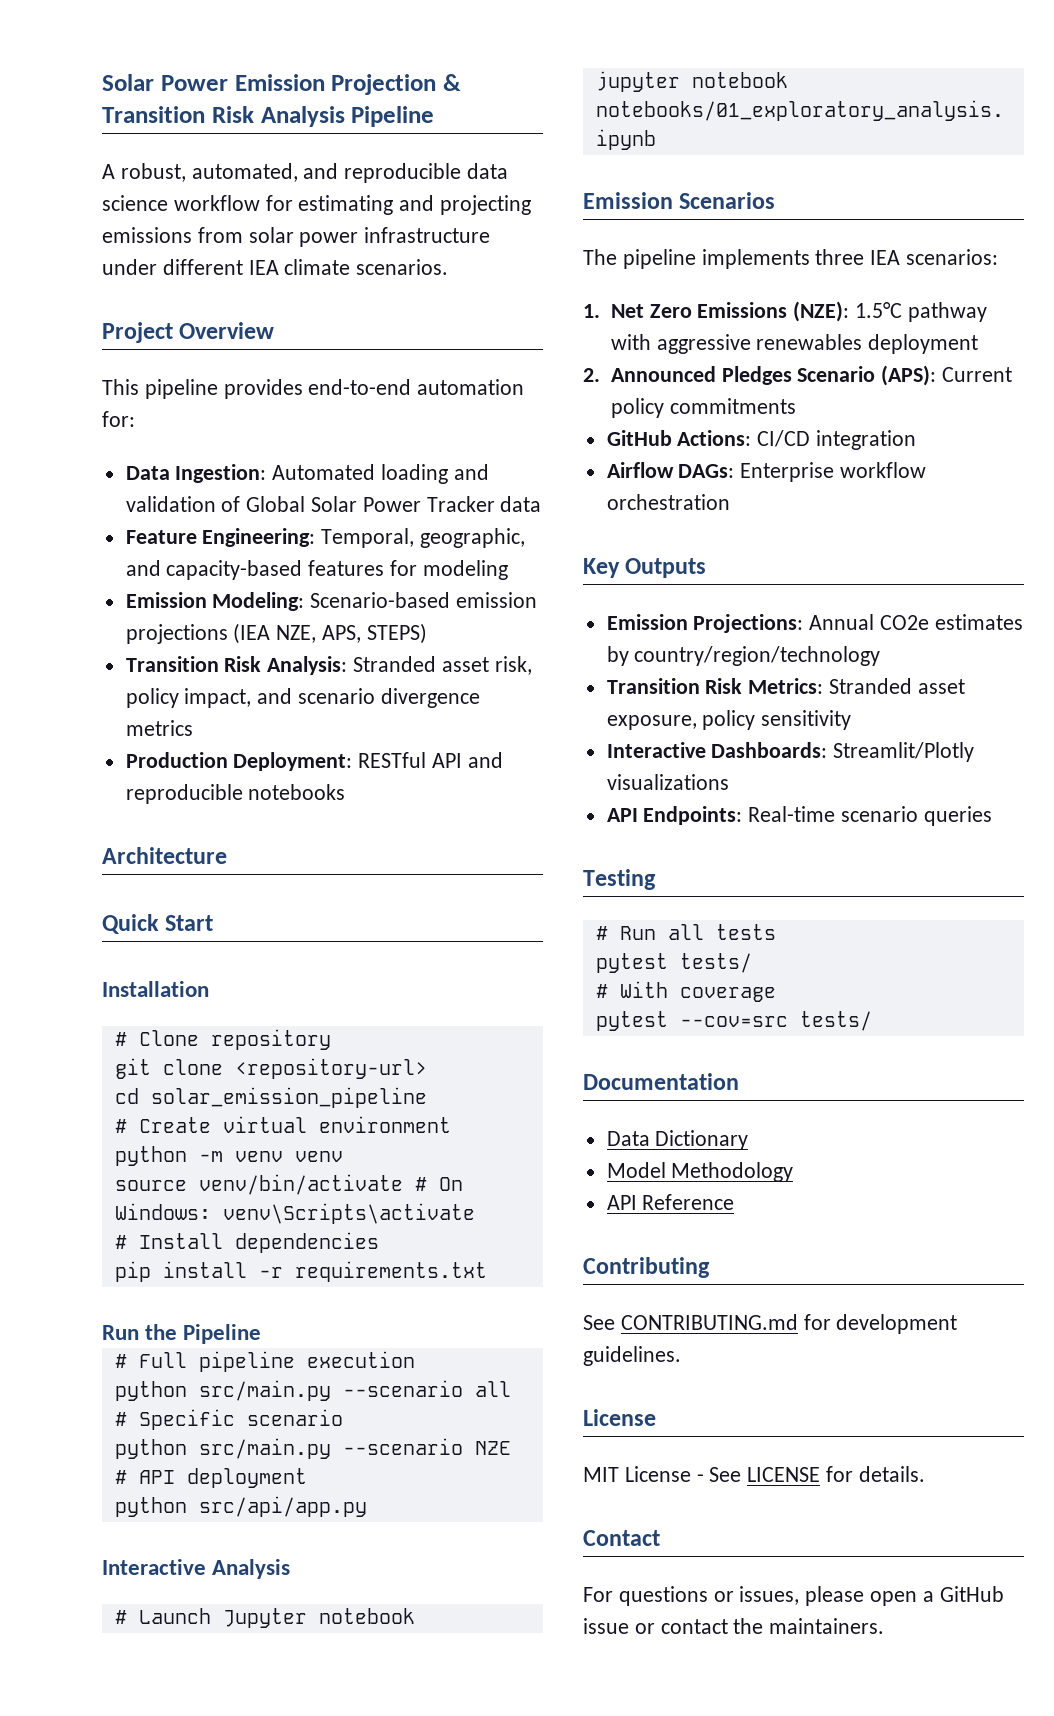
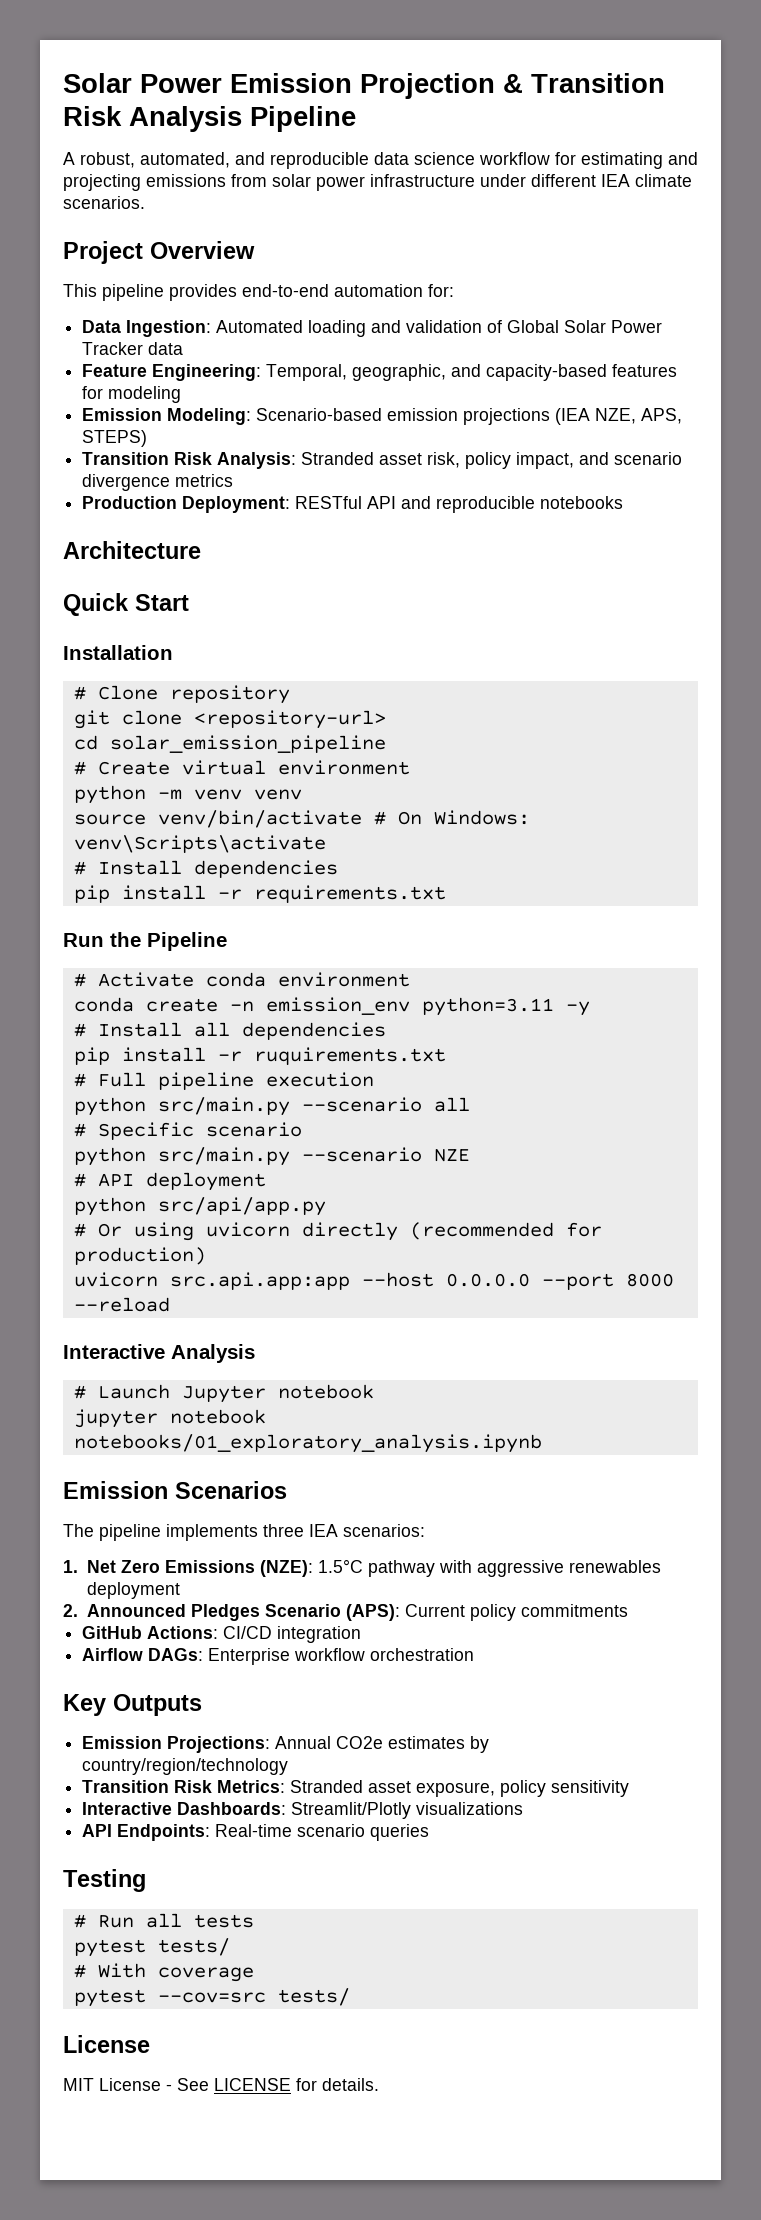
+ # Activate conda environment
+ conda create -n emission_env python=3.11 -y
+ # Install all dependencies
+ pip install -r ruquirements.txt
+ # Or using uvicorn directly (recommended for production)
+ uvicorn src.api.app:app --host 0.0.0.0 --port 8000 --reload
- Documentation
- Data Dictionary
- Model Methodology
- API Reference
- Contributing
- See CONTRIBUTING.md for development guidelines.
- Contact
- For questions or issues, please open a GitHub issue or contact the maintainers.

